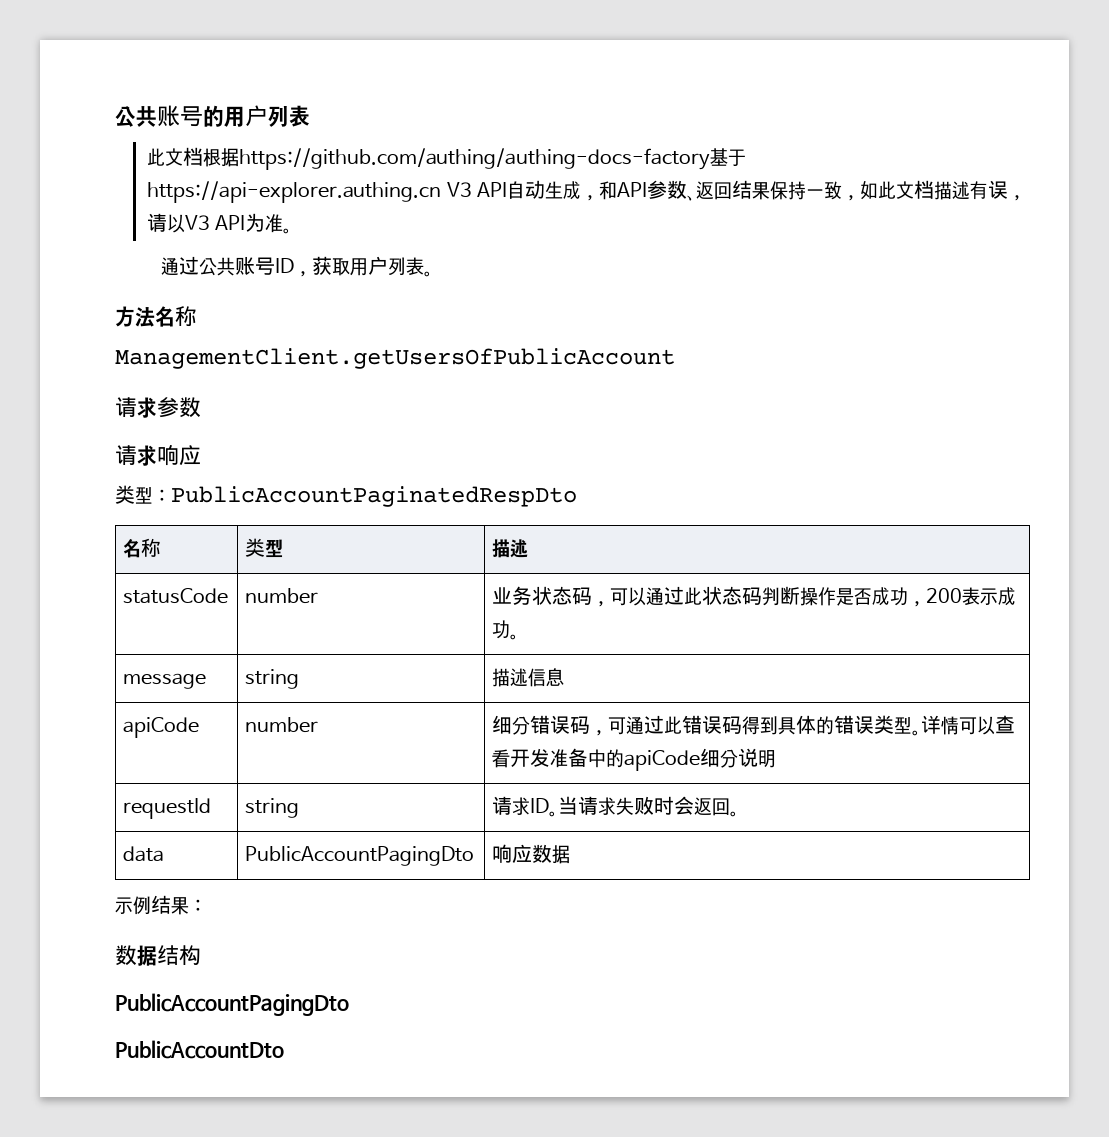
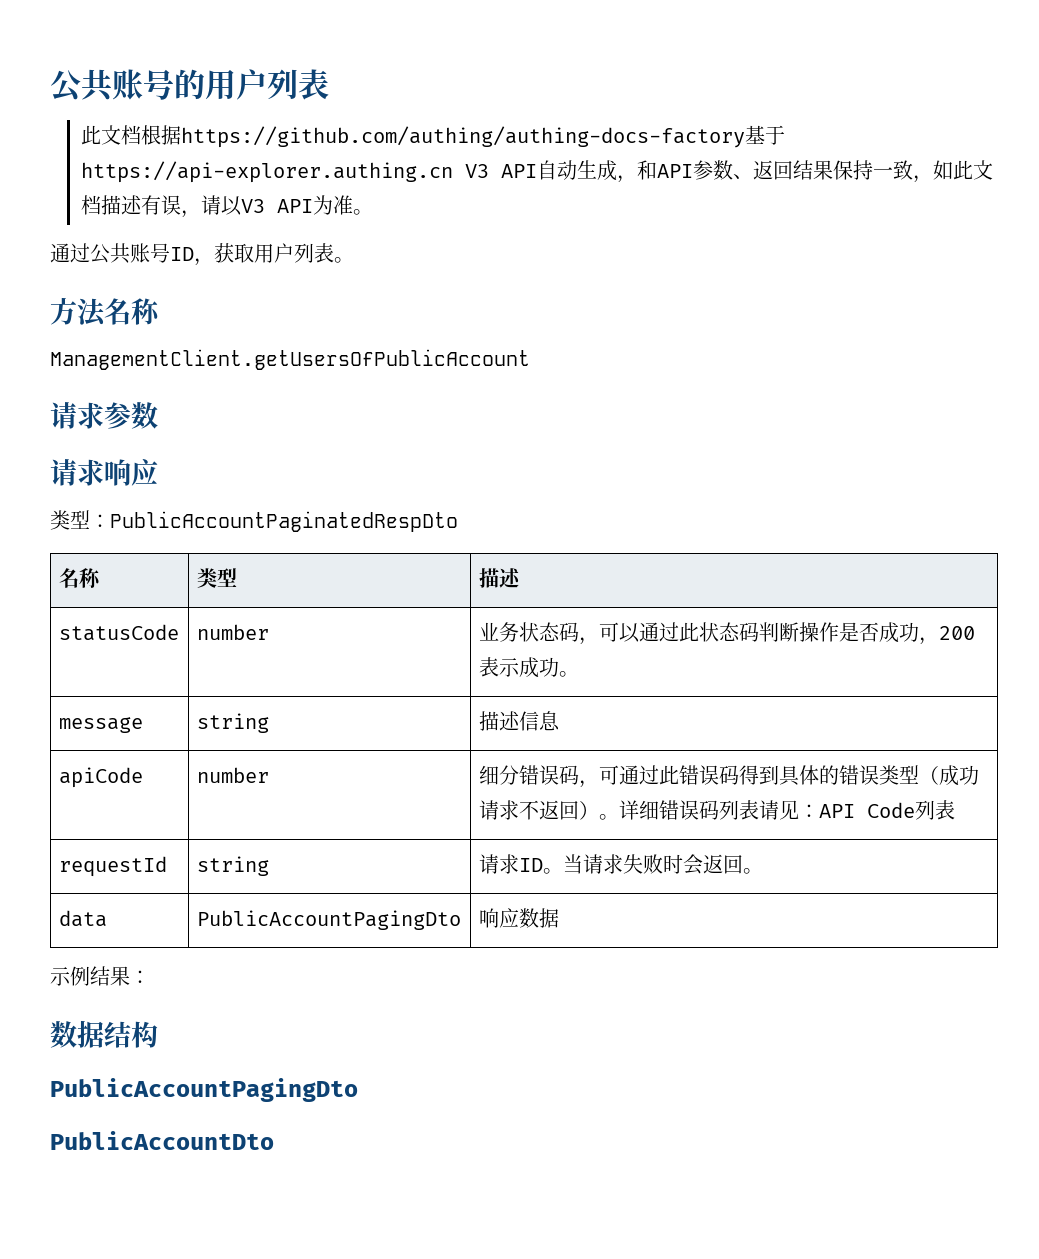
- apiCode | number | 细分错误码，可通过此错误码得到具体的错误类型。详情可以查看开发准备中的apiCode细分说明
+ apiCode | number | 细分错误码，可通过此错误码得到具体的错误类型（成功请求不返回）。详细错误码列表请见：API Code列表

